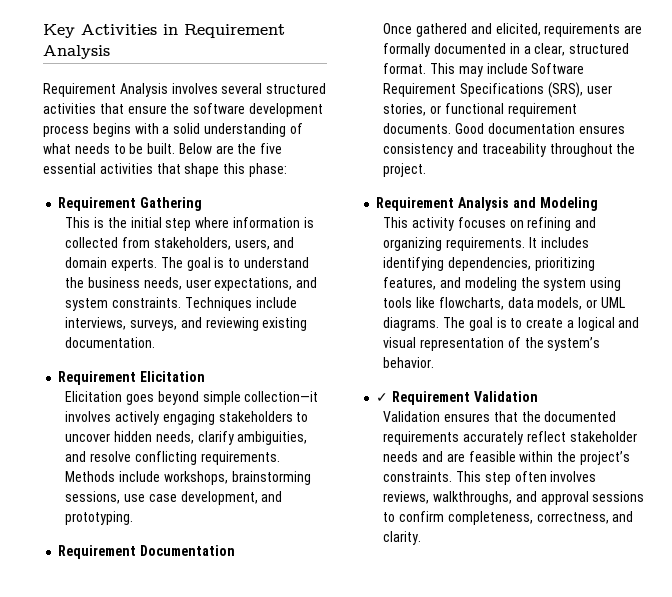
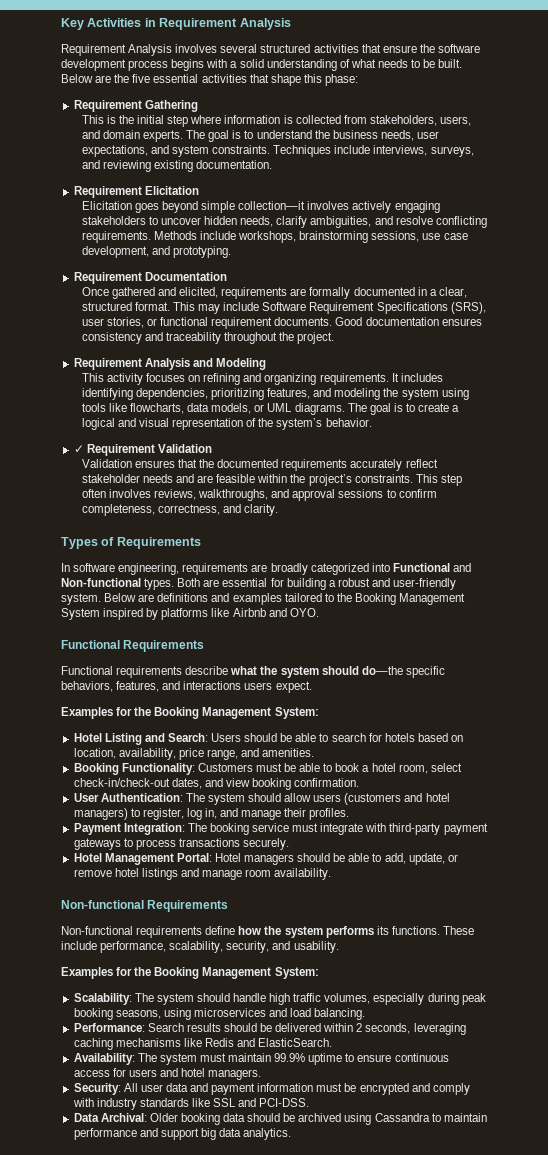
+ Types of Requirements
+ In software engineering, requirements are broadly categorized into Functional and Non-functional types. Both are essential for building a robust and user-friendly system. Below are definitions and examples tailored to the Booking Management System inspired by platforms like Airbnb and OYO.
+ Functional Requirements
+ Functional requirements describe what the system should do—the specific behaviors, features, and interactions users expect.
+ Examples for the Booking Management System:
+ Hotel Listing and Search: Users should be able to search for hotels based on location, availability, price range, and amenities.
+ Booking Functionality: Customers must be able to book a hotel room, select check-in/check-out dates, and view booking confirmation.
+ User Authentication: The system should allow users (customers and hotel managers) to register, log in, and manage their profiles.
+ Payment Integration: The booking service must integrate with third-party payment gateways to process transactions securely.
+ Hotel Management Portal: Hotel managers should be able to add, update, or remove hotel listings and manage room availability.
+ Non-functional Requirements
+ Non-functional requirements define how the system performs its functions. These include performance, scalability, security, and usability.
+ Examples for the Booking Management System:
+ Scalability: The system should handle high traffic volumes, especially during peak booking seasons, using microservices and load balancing.
+ Performance: Search results should be delivered within 2 seconds, leveraging caching mechanisms like Redis and ElasticSearch.
+ Availability: The system must maintain 99.9% uptime to ensure continuous access for users and hotel managers.
+ Security: All user data and payment information must be encrypted and comply with industry standards like SSL and PCI-DSS.
+ Data Archival: Older booking data should be archived using Cassandra to maintain performance and support big data analytics.

